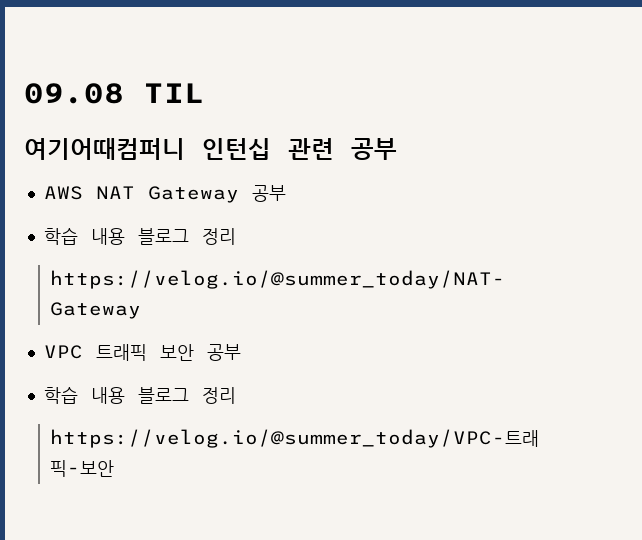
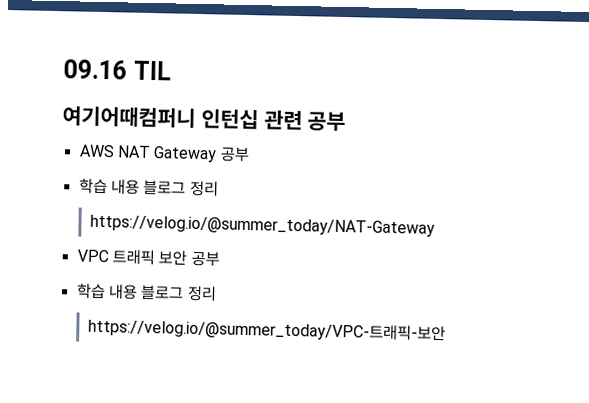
- 09.08 TIL
+ 09.16 TIL

